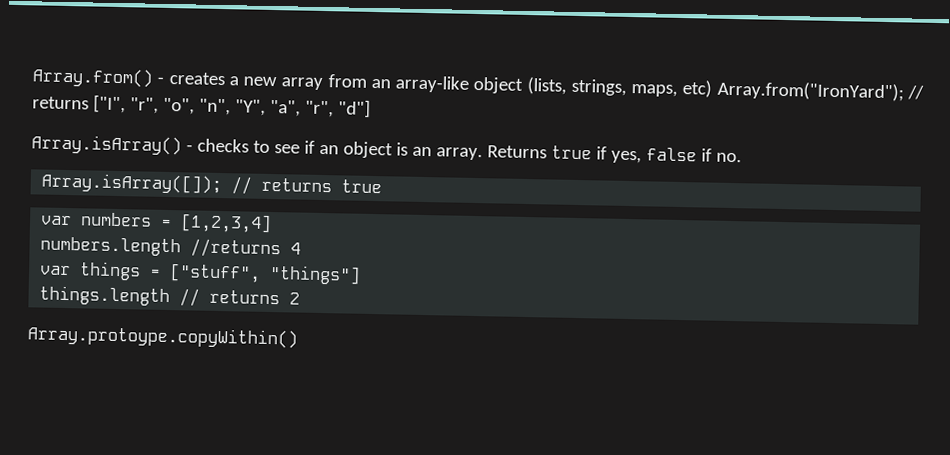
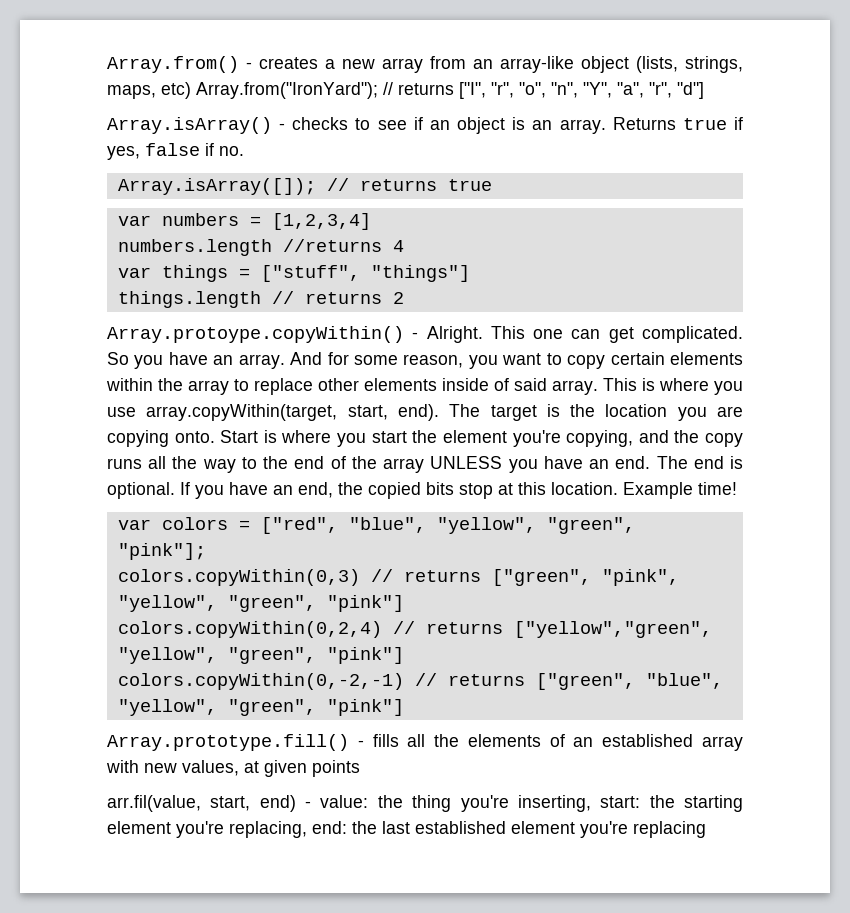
- Array.protoype.copyWithin()
+ Array.protoype.copyWithin() - Alright. This one can get complicated. So you have an array. And for some reason, you want to copy certain elements within the array to replace other elements inside of said array. This is where you use array.copyWithin(target, start, end). The target is the location you are copying onto. Start is where you start the element you're copying, and the copy runs all the way to the end of the array UNLESS you have an end. The end is optional. If you have an end, the copied bits stop at this location. Example time!
+ var colors = ["red", "blue", "yellow", "green", "pink"];
+ colors.copyWithin(0,3) // returns ["green", "pink", "yellow", "green", "pink"]
+ colors.copyWithin(0,2,4) // returns ["yellow","green", "yellow", "green", "pink"]
+ colors.copyWithin(0,-2,-1) // returns ["green", "blue", "yellow", "green", "pink"]
+ Array.prototype.fill() - fills all the elements of an established array with new values, at given points
+ arr.fil(value, start, end) - value: the thing you're inserting, start: the starting element you're replacing, end: the last established element you're replacing

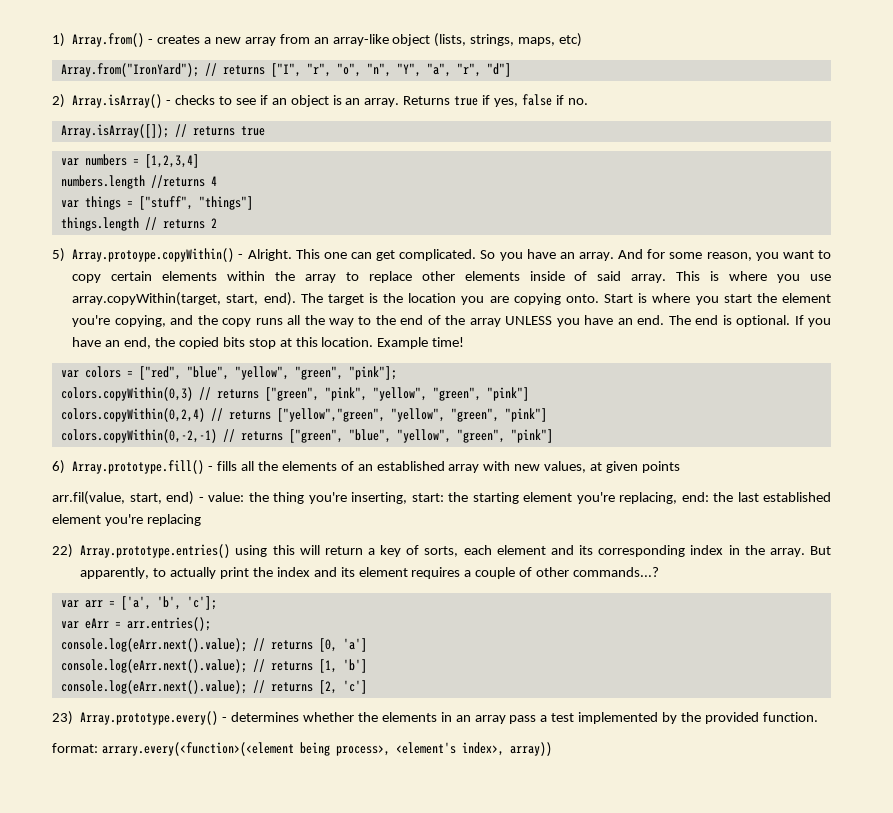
- Array.from() - creates a new array from an array-like object (lists, strings, maps, etc) Array.from("IronYard"); // returns ["I", "r", "o", "n", "Y", "a", "r", "d"]
+ 1) Array.from() - creates a new array from an array-like object (lists, strings, maps, etc)
+ Array.from("IronYard"); // returns ["I", "r", "o", "n", "Y", "a", "r", "d"]
- Array.isArray() - checks to see if an object is an array.
+ 2) Array.isArray() - checks to see if an object is an array.
- Array.protoype.copyWithin() - Alright.
+ 5) Array.protoype.copyWithin() - Alright.
- Array.prototype.fill() - fills all the elements of an established array with new values, at given points
+ 6) Array.prototype.fill() - fills all the elements of an established array with new values, at given points
+ 22) Array.prototype.entries() using this will return a key of sorts, each element and its corresponding index in the array. But apparently, to actually print the index and its element requires a couple of other commands...?
+ var arr = ['a', 'b', 'c'];
+ var eArr = arr.entries();
+ console.log(eArr.next().value); // returns [0, 'a']
+ console.log(eArr.next().value); // returns [1, 'b']
+ console.log(eArr.next().value); // returns [2, 'c']
+ 23) Array.prototype.every() - determines whether the elements in an array pass a test implemented by the provided function.
+ format: arrary.every(<function>(<element being process>, <element's index>, array))

